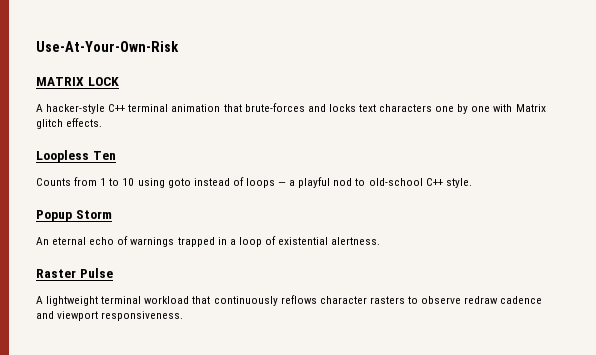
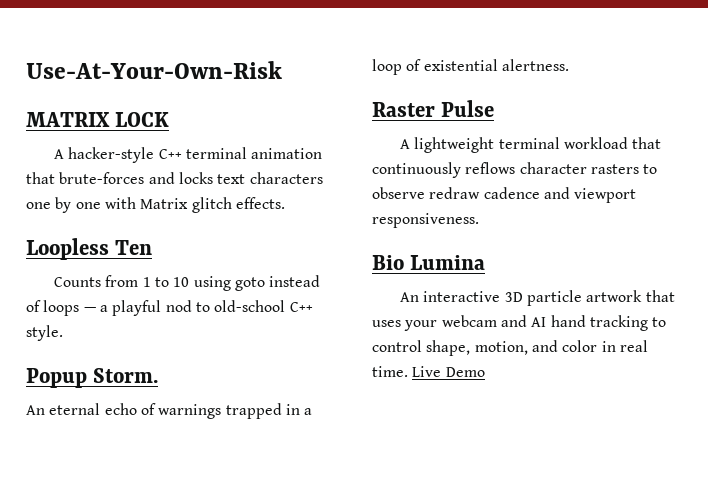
- Popup Storm
+ Popup Storm.
+ Bio Lumina
+ An interactive 3D particle artwork that uses your webcam and AI hand tracking to control shape, motion, and color in real time. Live Demo

